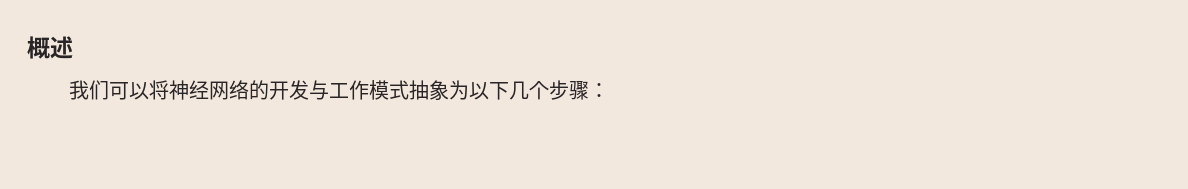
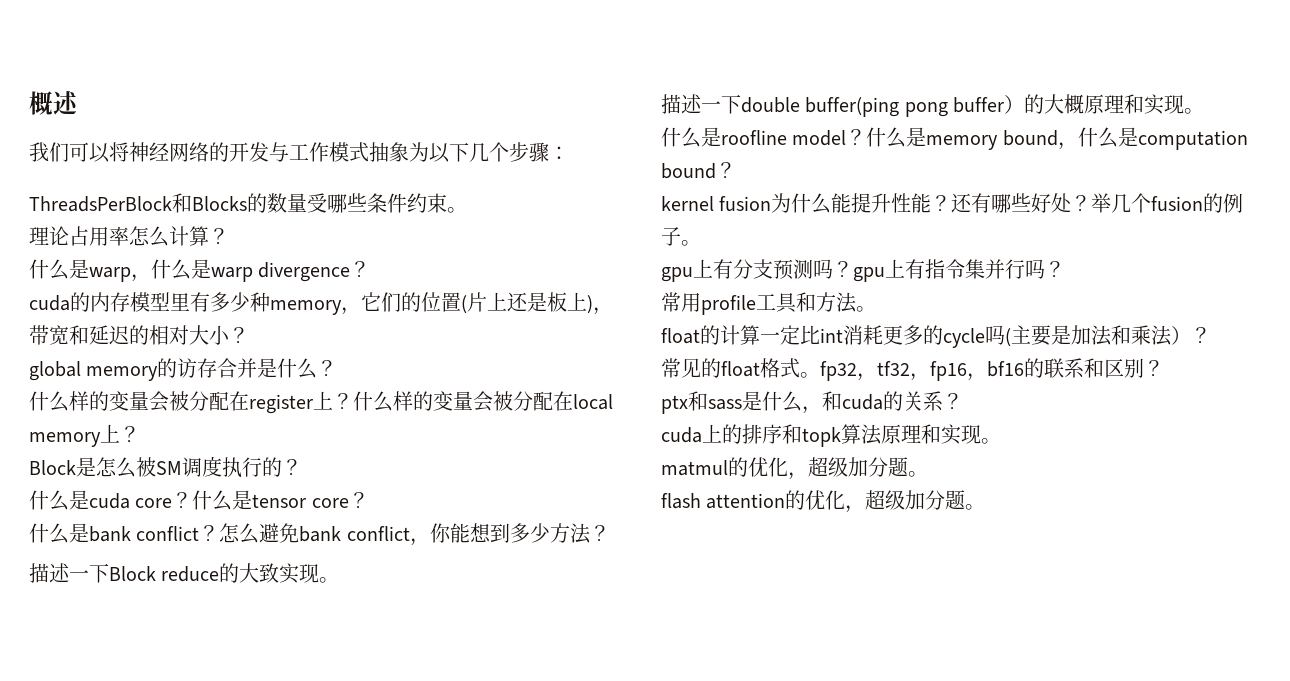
+ ThreadsPerBlock和Blocks的数量受哪些条件约束。
+ 理论占用率怎么计算？
+ 什么是warp，什么是warp divergence？
+ cuda的内存模型里有多少种memory，它们的位置(片上还是板上)，带宽和延迟的相对大小？
+ global memory的访存合并是什么？
+ 什么样的变量会被分配在register上？什么样的变量会被分配在local memory上？
+ Block是怎么被SM调度执行的？
+ 什么是cuda core？什么是tensor core？
+ 什么是bank conflict？怎么避免bank conflict，你能想到多少方法？
+ 描述一下Block reduce的大致实现。
+ 描述一下double buffer(ping pong buffer）的大概原理和实现。
+ 什么是roofline model？什么是memory bound，什么是computation bound？
+ kernel fusion为什么能提升性能？还有哪些好处？举几个fusion的例子。
+ gpu上有分支预测吗？gpu上有指令集并行吗？
+ 常用profile工具和方法。
+ float的计算一定比int消耗更多的cycle吗(主要是加法和乘法）？
+ 常见的float格式。fp32，tf32，fp16，bf16的联系和区别？
+ ptx和sass是什么，和cuda的关系？
+ cuda上的排序和topk算法原理和实现。
+ matmul的优化，超级加分题。
+ flash attention的优化，超级加分题。

